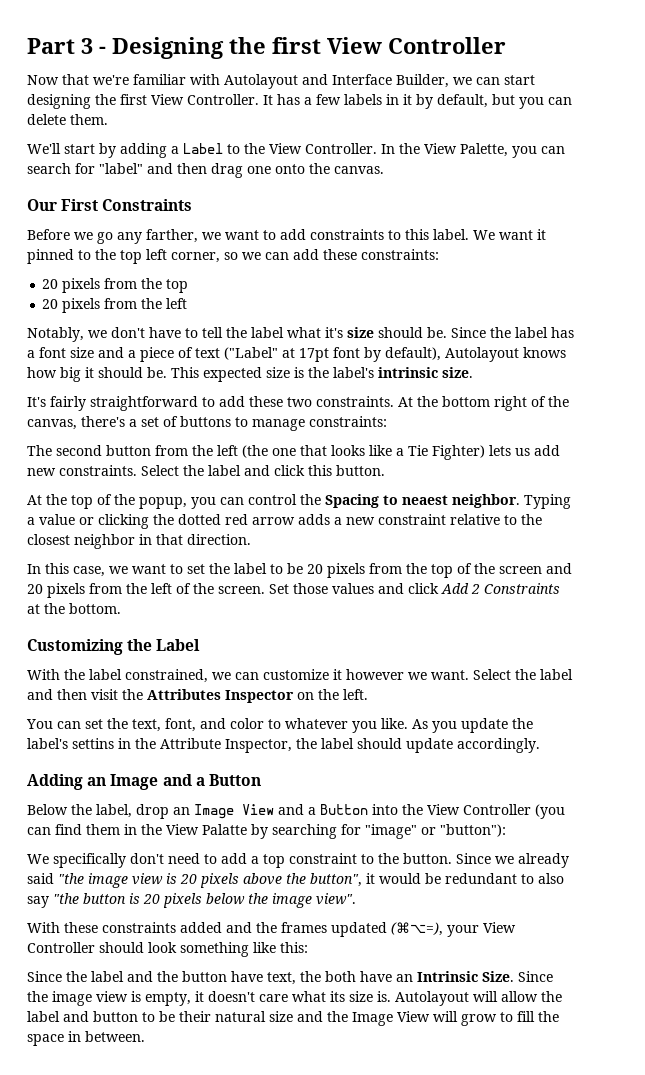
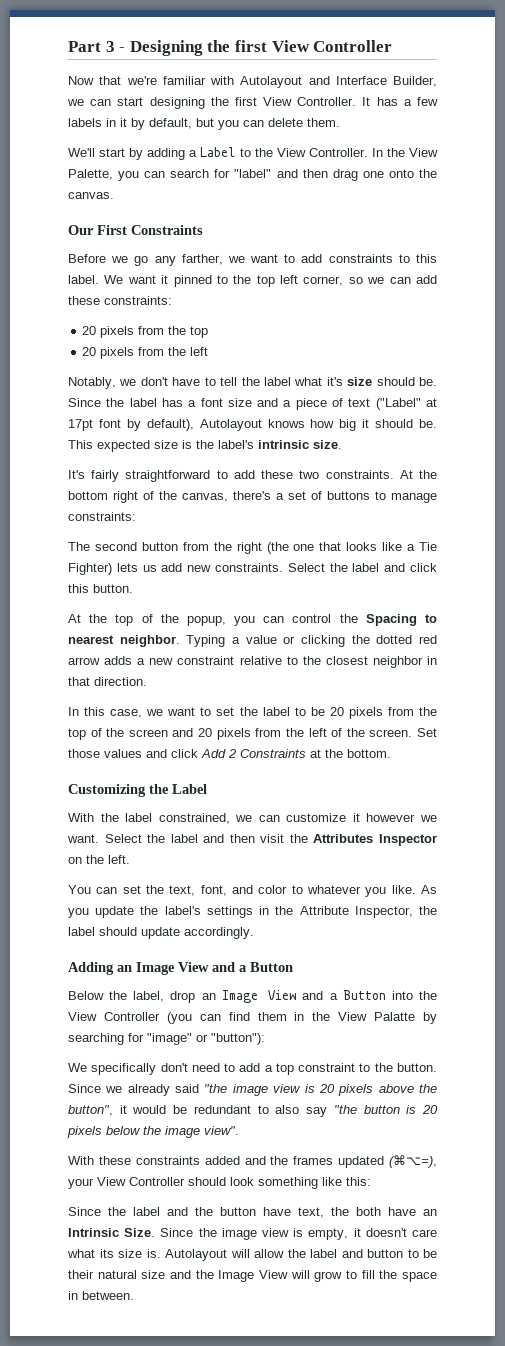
- The second button from the left (the one that looks like a Tie Fighter) lets us add new constraints.
+ The second button from the right (the one that looks like a Tie Fighter) lets us add new constraints.
- At the top of the popup, you can control the Spacing to neaest neighbor.
+ At the top of the popup, you can control the Spacing to nearest neighbor.
- As you update the label's settins in the Attribute Inspector, the label should update accordingly.
+ As you update the label's settings in the Attribute Inspector, the label should update accordingly.
- Adding an Image and a Button
+ Adding an Image View and a Button

